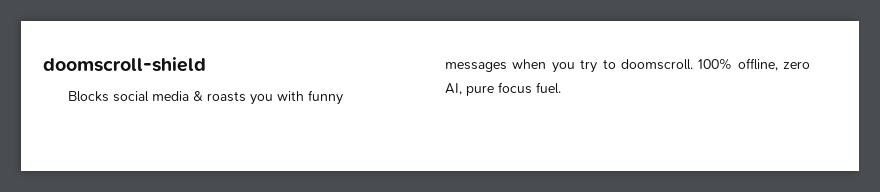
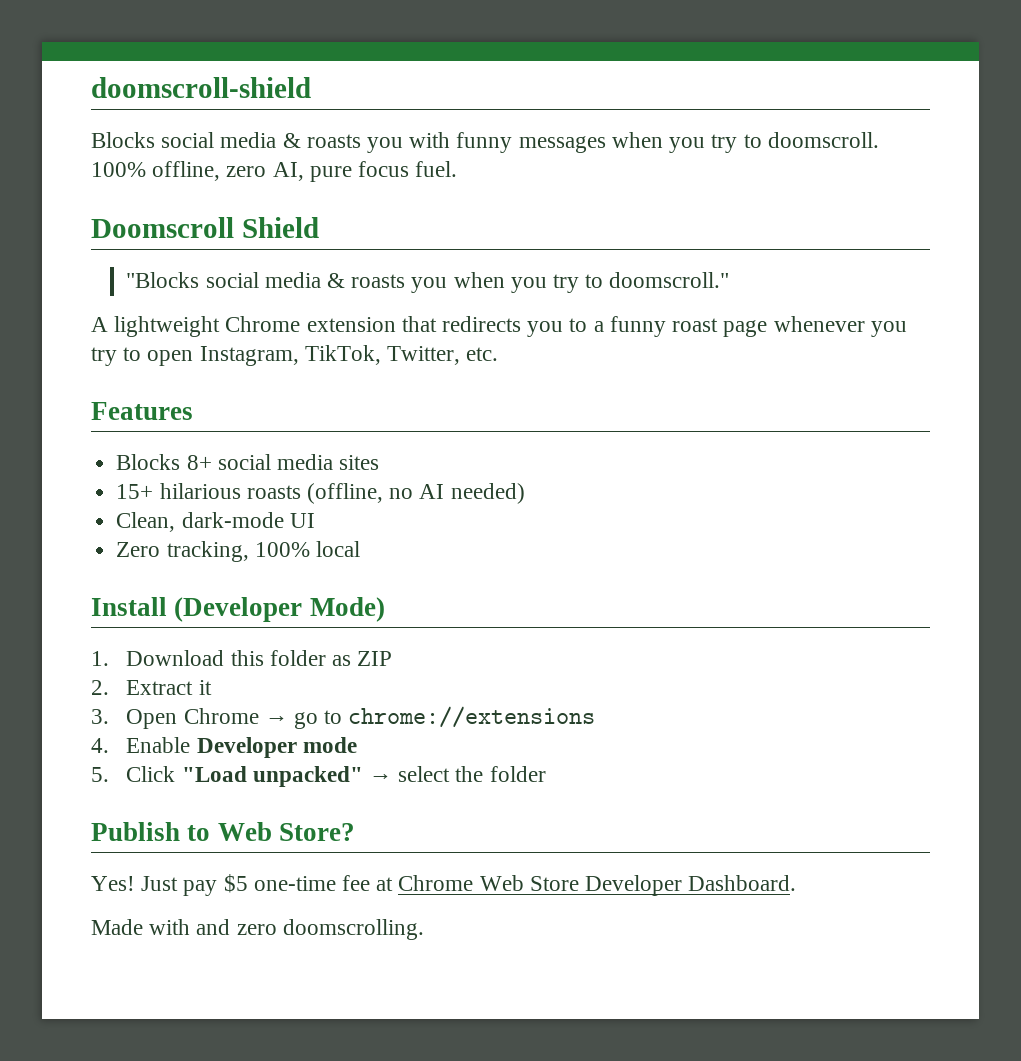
+ Doomscroll Shield
+ "Blocks social media & roasts you when you try to doomscroll."
+ A lightweight Chrome extension that redirects you to a funny roast page whenever you try to open Instagram, TikTok, Twitter, etc.
+ Features
+ Blocks 8+ social media sites
+ 15+ hilarious roasts (offline, no AI needed)
+ Clean, dark-mode UI
+ Zero tracking, 100% local
+ Install (Developer Mode)
+ 1. Download this folder as ZIP
+ 2. Extract it
+ 3. Open Chrome → go to chrome://extensions
+ 4. Enable Developer mode
+ 5. Click "Load unpacked" → select the folder
+ Publish to Web Store?
+ Yes! Just pay $5 one-time fee at Chrome Web Store Developer Dashboard.
+ Made with and zero doomscrolling.

